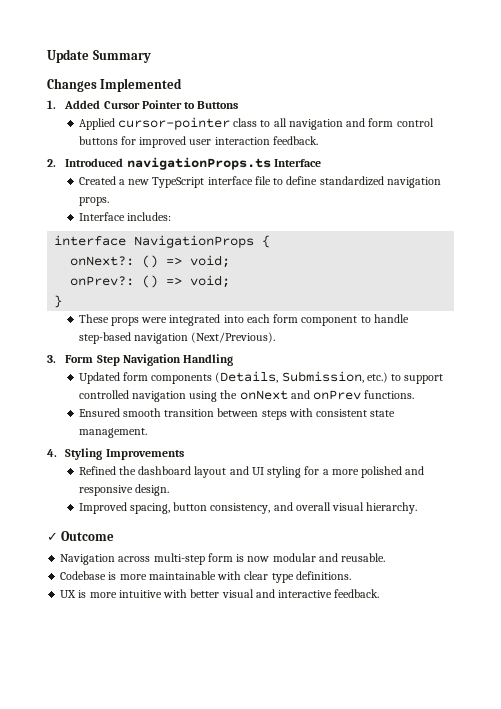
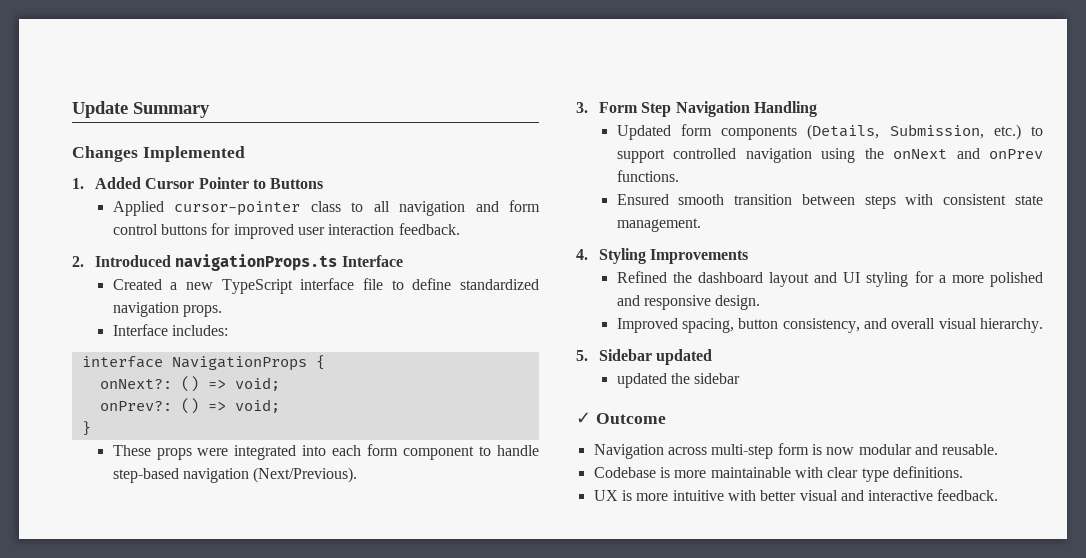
+ 5. Sidebar updated
+ updated the sidebar

